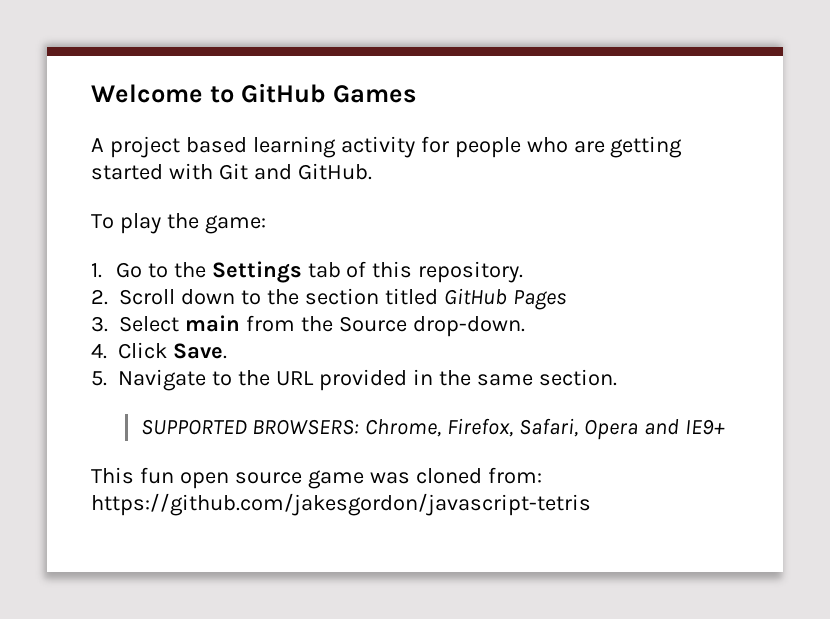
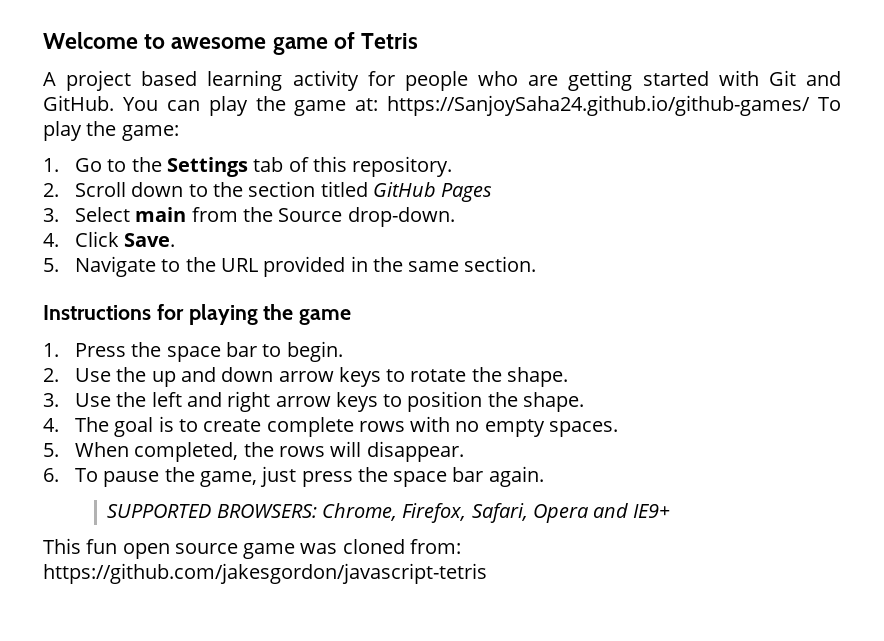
- Welcome to GitHub Games
+ Welcome to awesome game of Tetris
- A project based learning activity for people who are getting started with Git and GitHub.
- To play the game:
+ A project based learning activity for people who are getting started with Git and GitHub. You can play the game at: https://SanjoySaha24.github.io/github-games/ To play the game:
+ Instructions for playing the game
+ 1. Press the space bar to begin.
+ 2. Use the up and down arrow keys to rotate the shape.
+ 3. Use the left and right arrow keys to position the shape.
+ 4. The goal is to create complete rows with no empty spaces.
+ 5. When completed, the rows will disappear.
+ 6. To pause the game, just press the space bar again.

